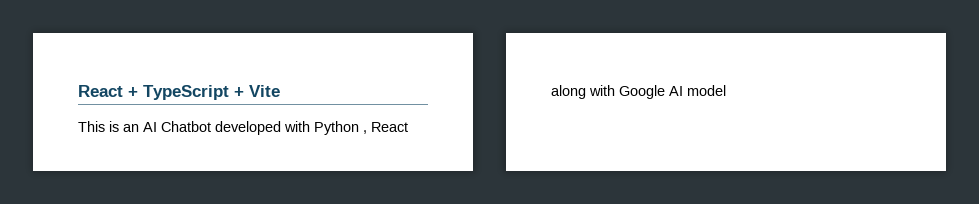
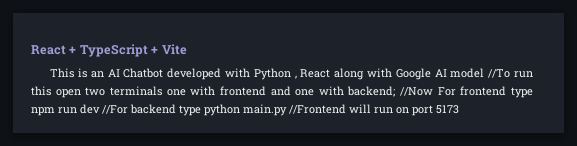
- This is an AI Chatbot developed with Python , React along with Google AI model
+ This is an AI Chatbot developed with Python , React along with Google AI model //To run this open two terminals one with frontend and one with backend; //Now For frontend type npm run dev //For backend type python main.py //Frontend will run on port 5173

